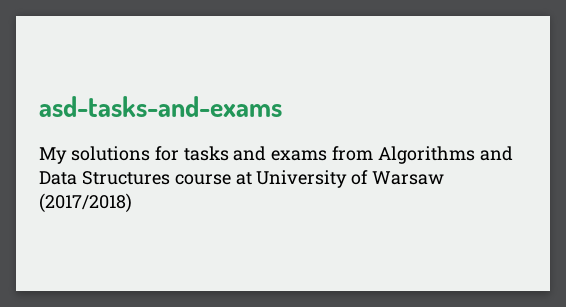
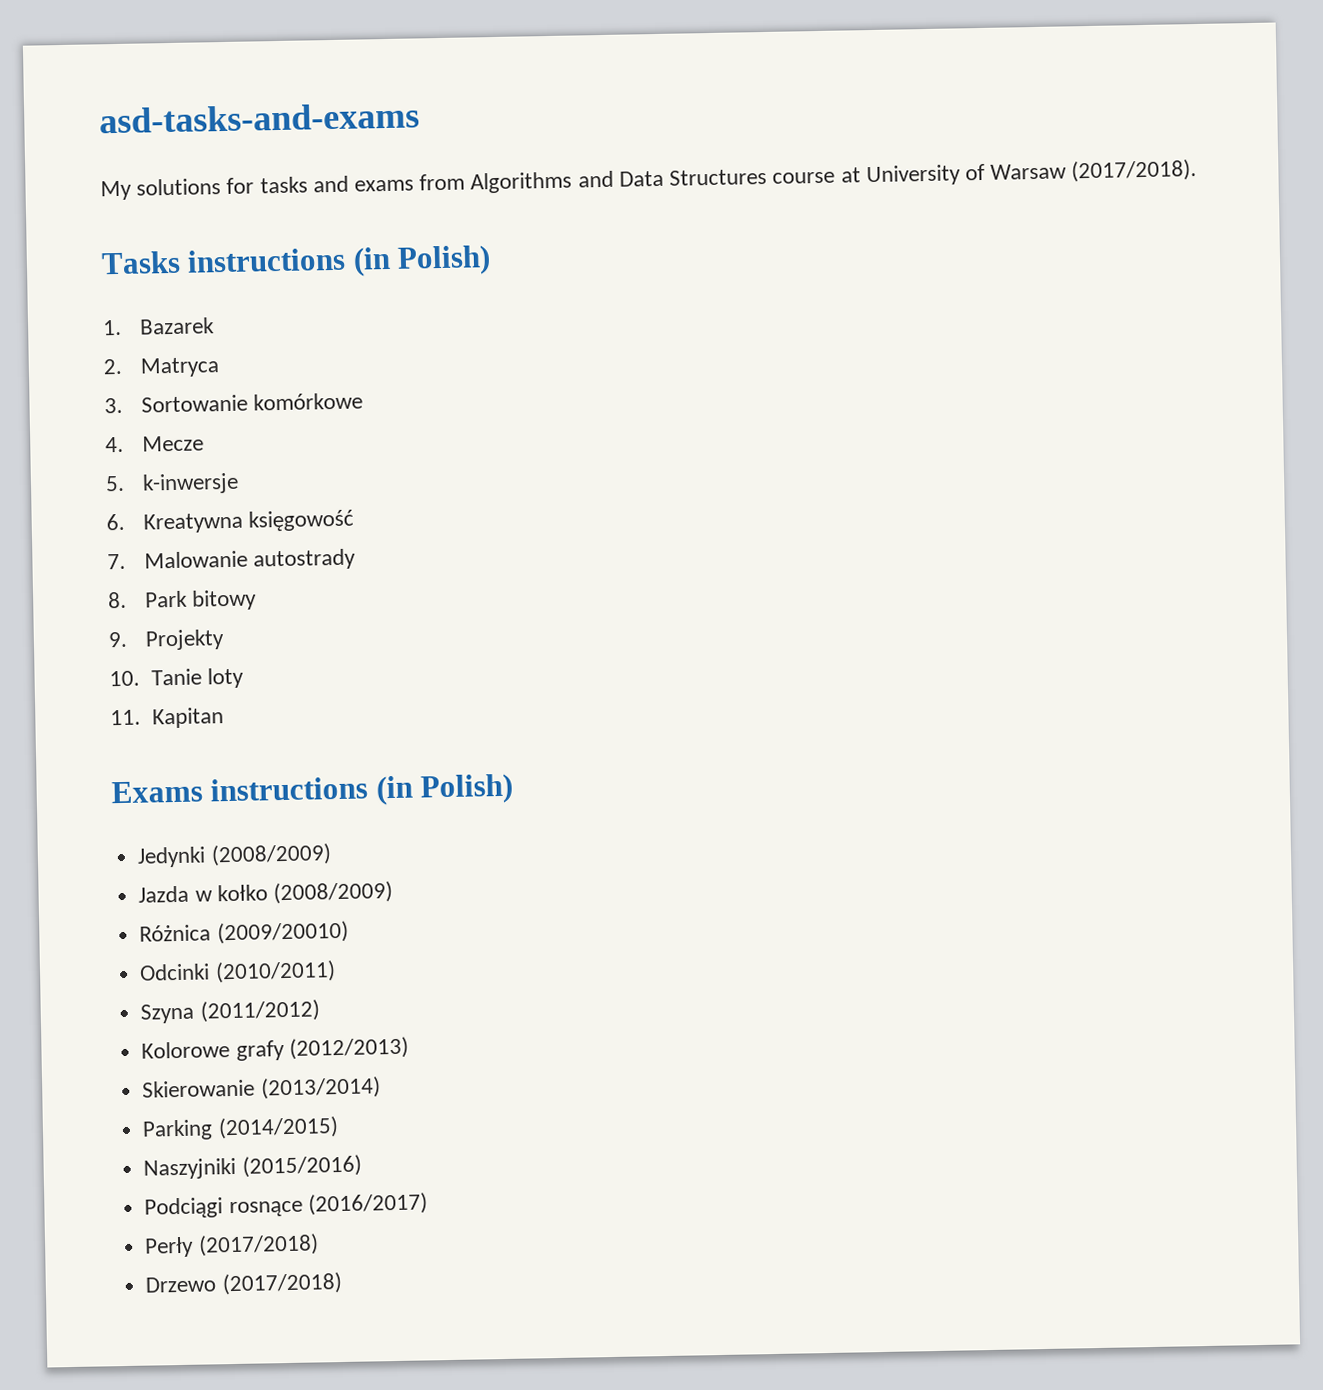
- My solutions for tasks and exams from Algorithms and Data Structures course at University of Warsaw (2017/2018)
+ My solutions for tasks and exams from Algorithms and Data Structures course at University of Warsaw (2017/2018).
+ Tasks instructions (in Polish)
+ 1. Bazarek
+ 2. Matryca
+ 3. Sortowanie komórkowe
+ 4. Mecze
+ 5. k-inwersje
+ 6. Kreatywna księgowość
+ 7. Malowanie autostrady
+ 8. Park bitowy
+ 9. Projekty
+ 10. Tanie loty
+ 11. Kapitan
+ Exams instructions (in Polish)
+ Jedynki (2008/2009)
+ Jazda w kołko (2008/2009)
+ Różnica (2009/20010)
+ Odcinki (2010/2011)
+ Szyna (2011/2012)
+ Kolorowe grafy (2012/2013)
+ Skierowanie (2013/2014)
+ Parking (2014/2015)
+ Naszyjniki (2015/2016)
+ Podciągi rosnące (2016/2017)
+ Perły (2017/2018)
+ Drzewo (2017/2018)

